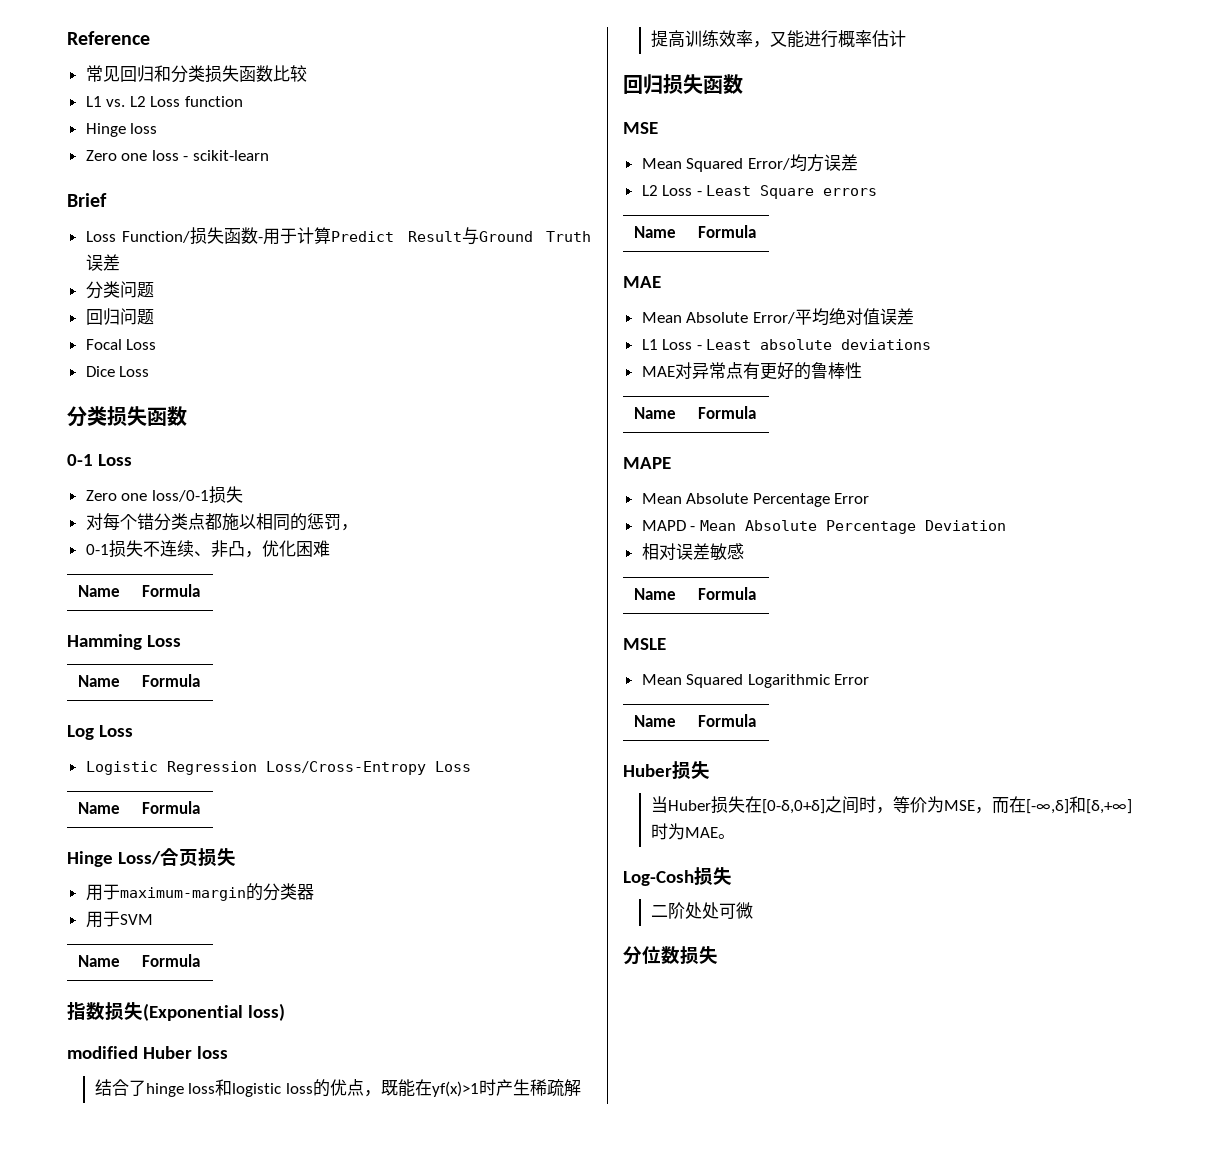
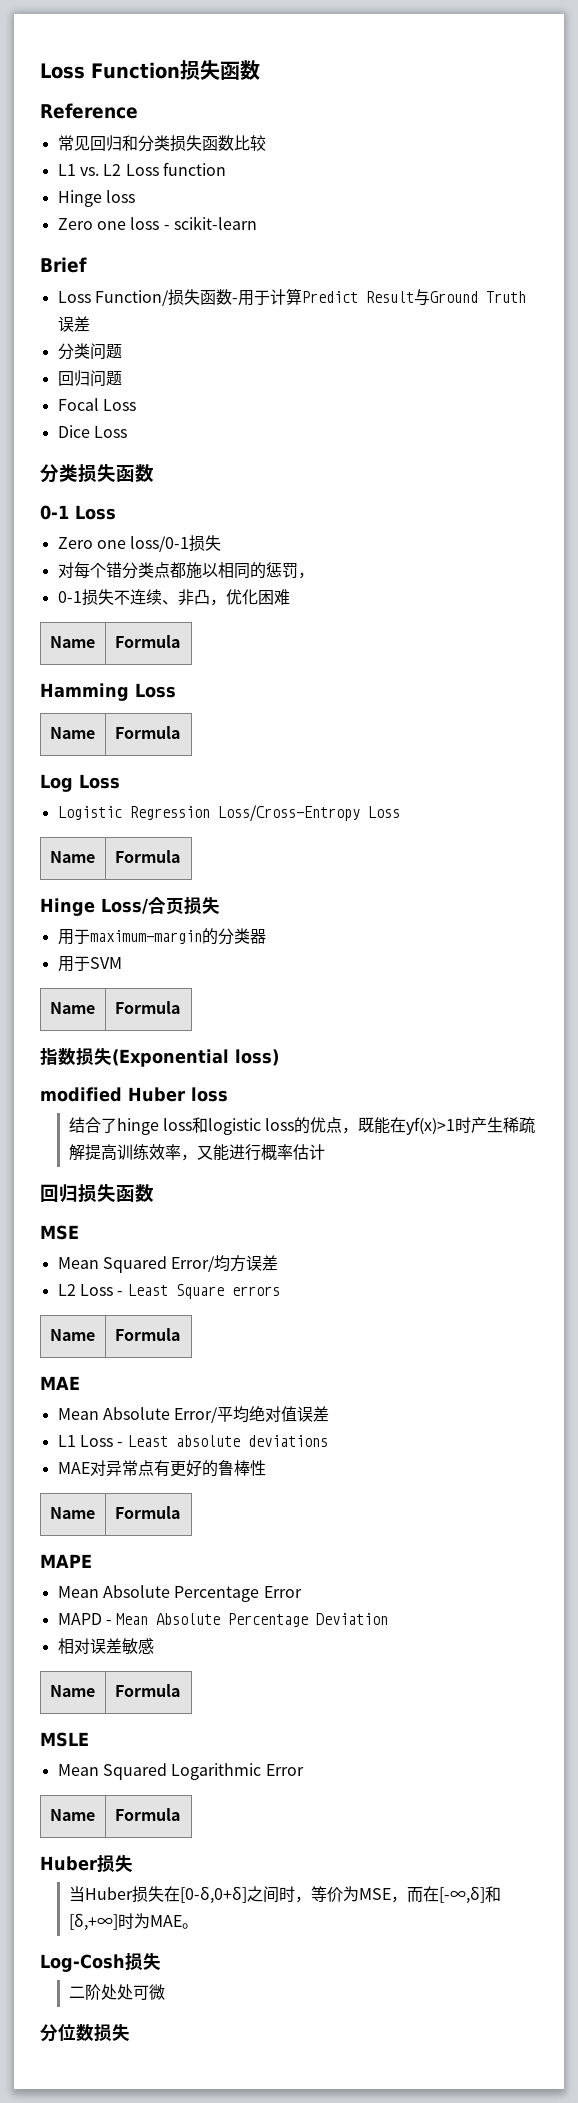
+ Loss Function损失函数

